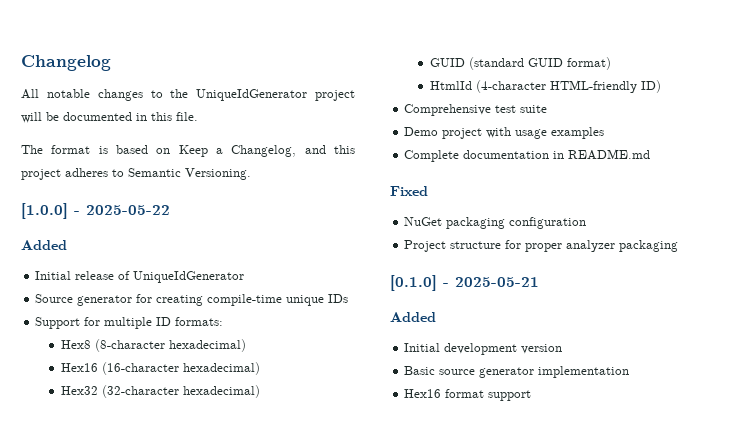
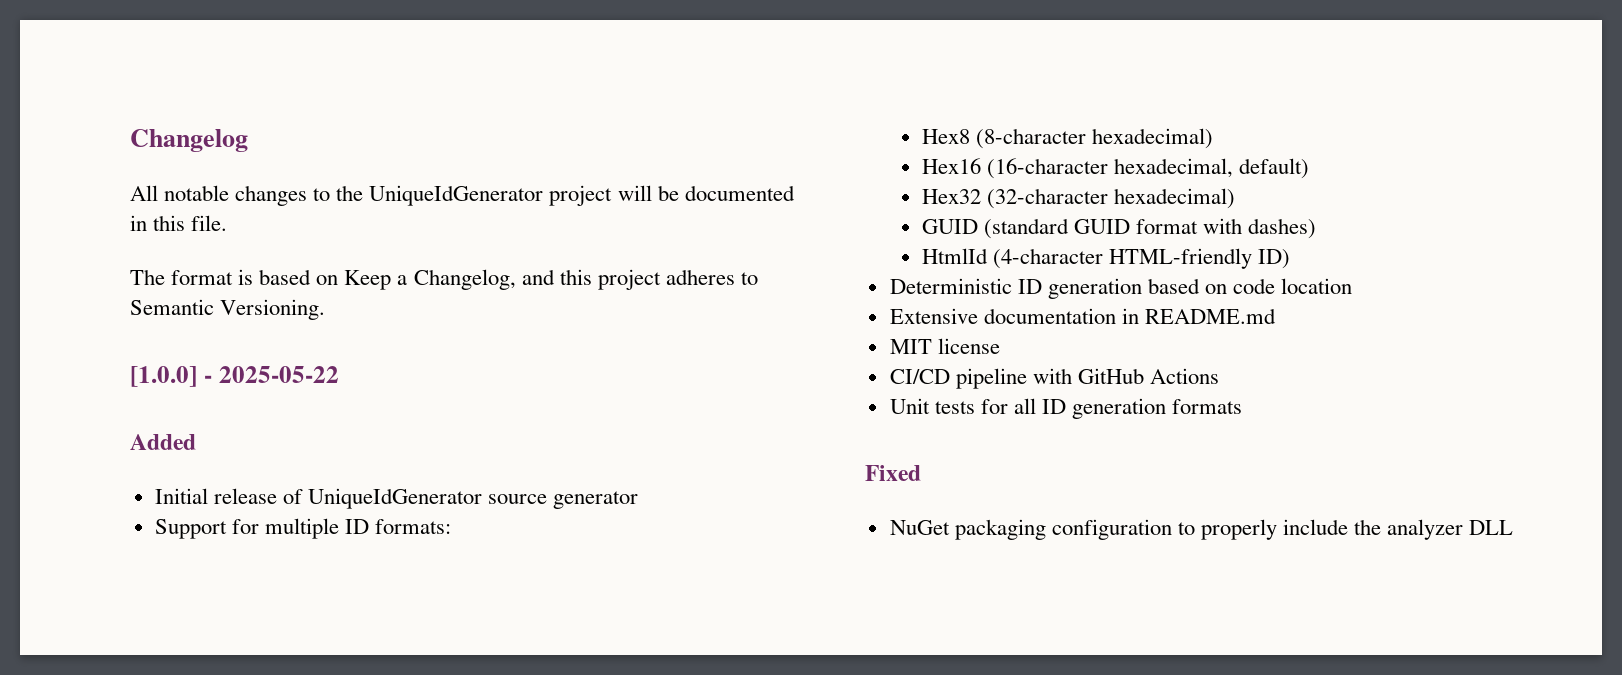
- Initial release of UniqueIdGenerator
- Source generator for creating compile-time unique IDs
+ Initial release of UniqueIdGenerator source generator
- Hex16 (16-character hexadecimal)
+ Hex16 (16-character hexadecimal, default)
- GUID (standard GUID format)
+ GUID (standard GUID format with dashes)
- Comprehensive test suite
- Demo project with usage examples
- Complete documentation in README.md
+ Deterministic ID generation based on code location
+ Extensive documentation in README.md
+ MIT license
+ CI/CD pipeline with GitHub Actions
+ Unit tests for all ID generation formats
  Fixed
- NuGet packaging configuration
- Project structure for proper analyzer packaging
- [0.1.0] - 2025-05-21
- Added
- Initial development version
- Basic source generator implementation
- Hex16 format support
+ NuGet packaging configuration to properly include the analyzer DLL

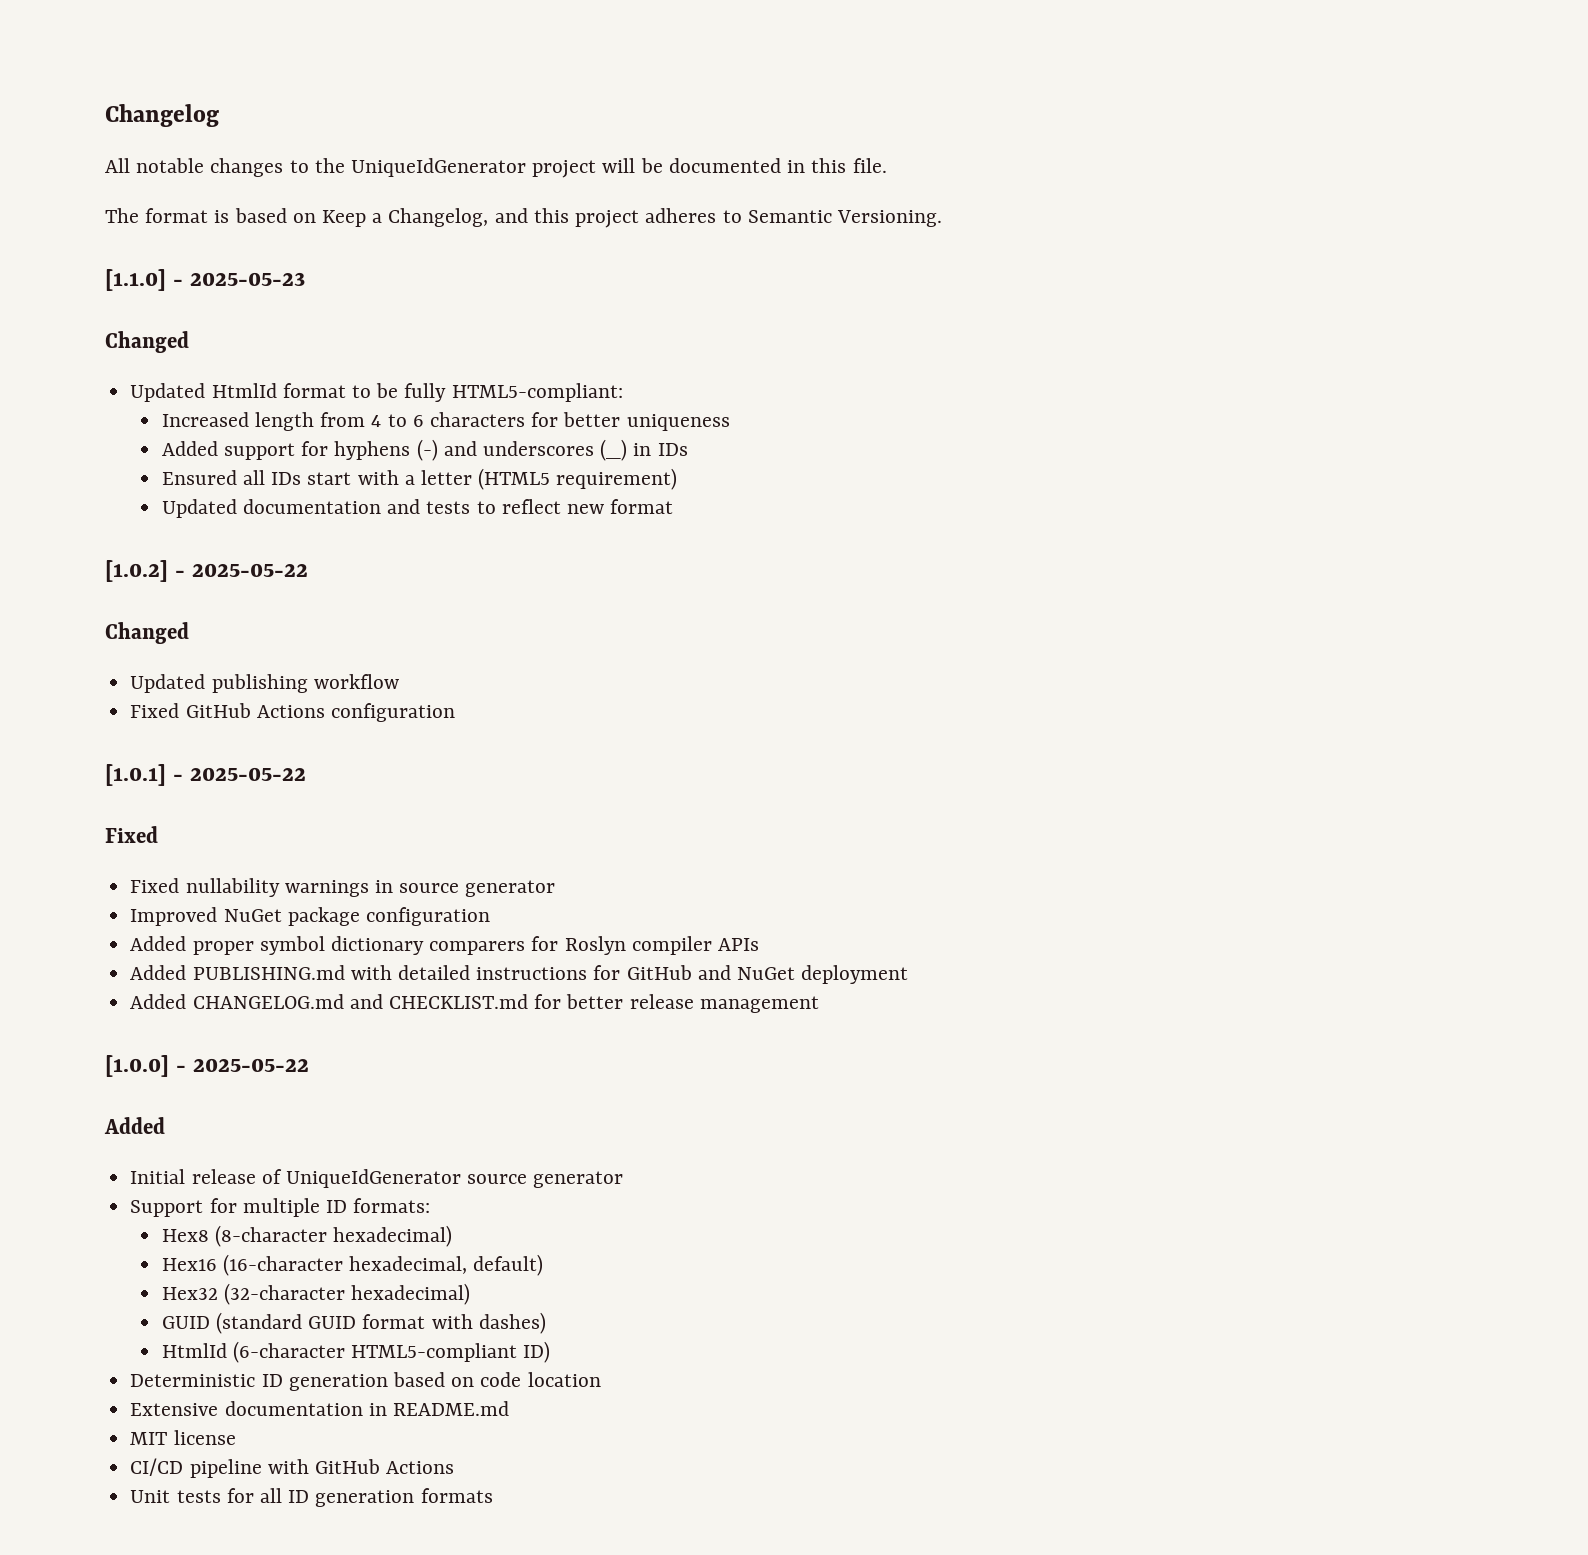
+ [1.1.0] - 2025-05-23
+ Changed
+ Updated HtmlId format to be fully HTML5-compliant:
+ Increased length from 4 to 6 characters for better uniqueness
+ Added support for hyphens (-) and underscores (_) in IDs
+ Ensured all IDs start with a letter (HTML5 requirement)
+ Updated documentation and tests to reflect new format
+ [1.0.2] - 2025-05-22
+ Changed
+ Updated publishing workflow
+ Fixed GitHub Actions configuration
+ [1.0.1] - 2025-05-22
+ Fixed
+ Fixed nullability warnings in source generator
+ Improved NuGet package configuration
+ Added proper symbol dictionary comparers for Roslyn compiler APIs
+ Added PUBLISHING.md with detailed instructions for GitHub and NuGet deployment
+ Added CHANGELOG.md and CHECKLIST.md for better release management
- HtmlId (4-character HTML-friendly ID)
+ HtmlId (6-character HTML5-compliant ID)
- Fixed
- NuGet packaging configuration to properly include the analyzer DLL

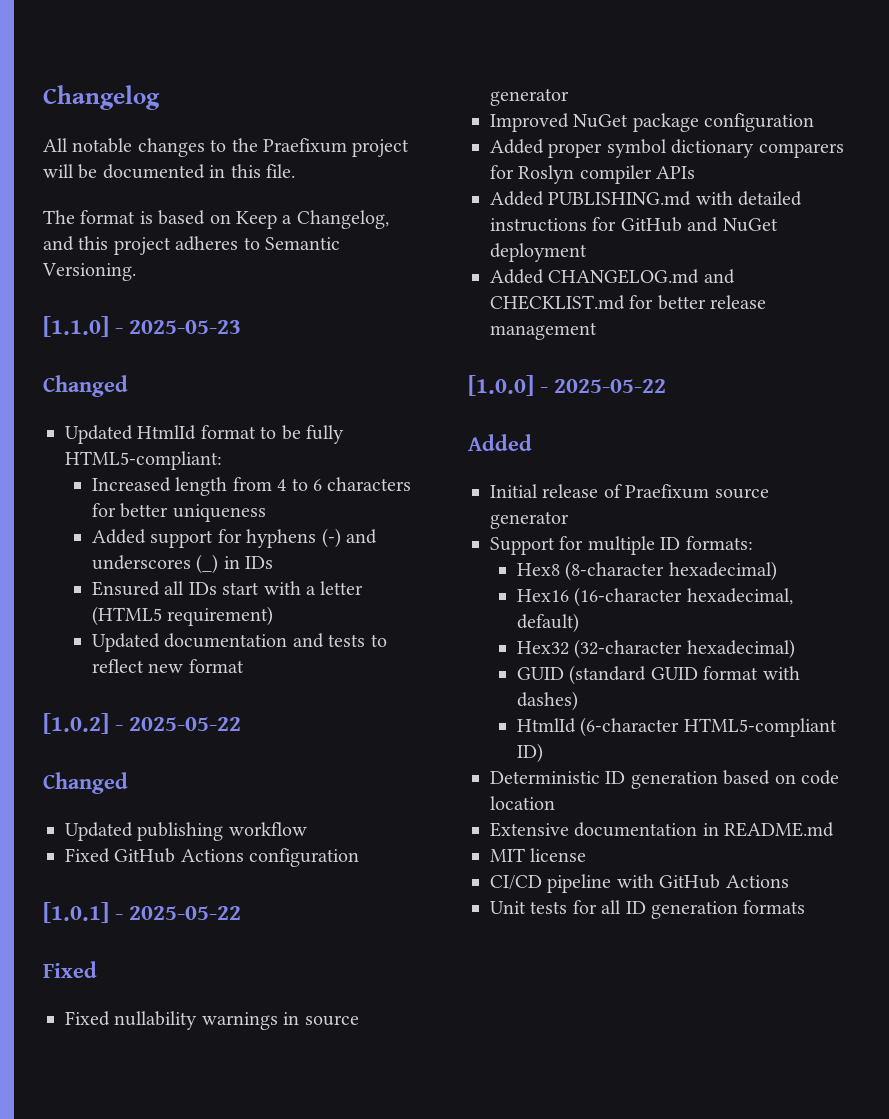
- All notable changes to the UniqueIdGenerator project will be documented in this file.
+ All notable changes to the Praefixum project will be documented in this file.
- Initial release of UniqueIdGenerator source generator
+ Initial release of Praefixum source generator

